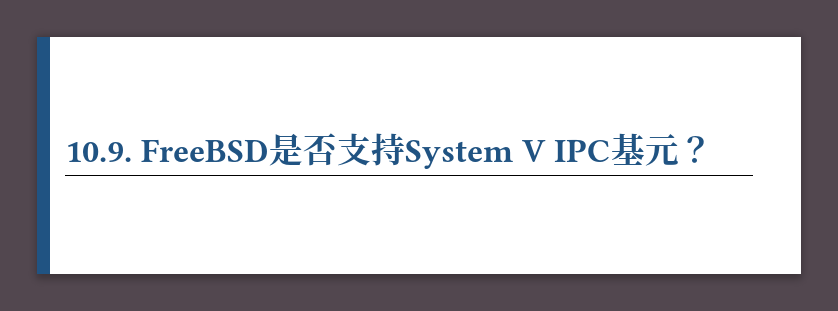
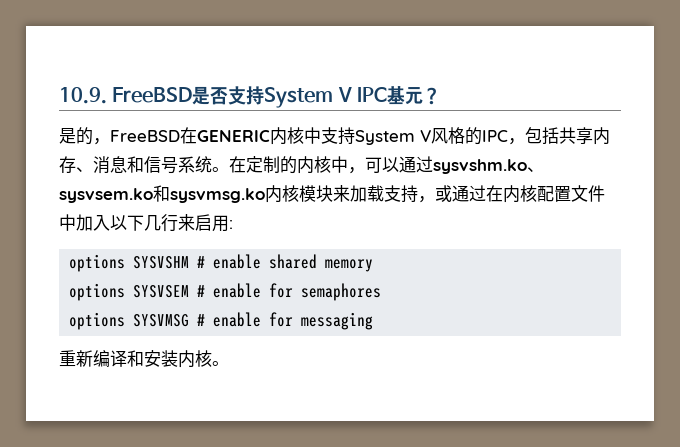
+ 是的，FreeBSD在GENERIC内核中支持System V风格的IPC，包括共享内存、消息和信号系统。在定制的内核中，可以通过sysvshm.ko、sysvsem.ko和sysvmsg.ko内核模块来加载支持，或通过在内核配置文件中加入以下几行来启用:
+ options SYSVSHM # enable shared memory
+ options SYSVSEM # enable for semaphores
+ options SYSVMSG # enable for messaging
+ 重新编译和安装内核。

